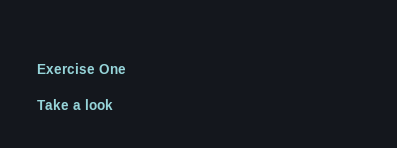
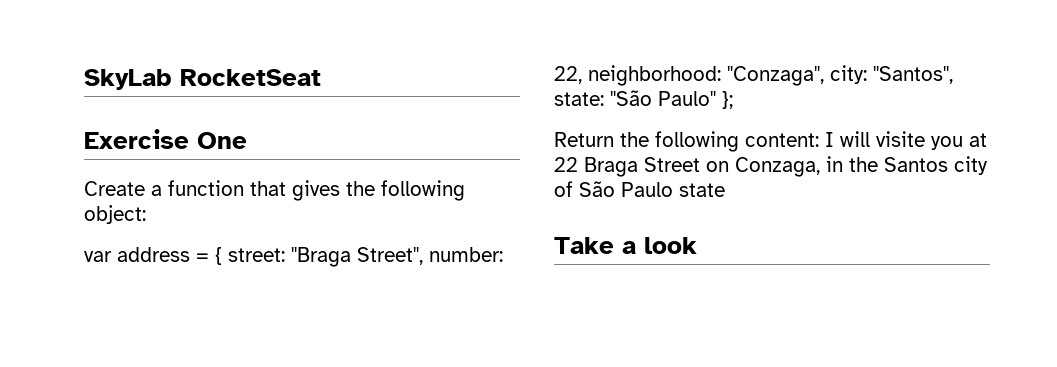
+ SkyLab RocketSeat
+ Create a function that gives the following object:
+ var address = { street: "Braga Street", number: 22, neighborhood: "Conzaga", city: "Santos", state: "São Paulo" };
+ Return the following content: I will visite you at 22 Braga Street on Conzaga, in the Santos city of São Paulo state

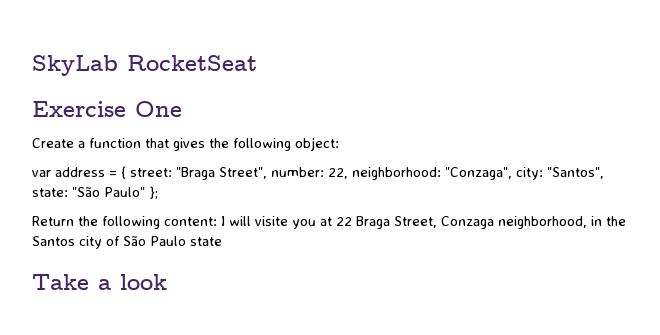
- Return the following content: I will visite you at 22 Braga Street on Conzaga, in the Santos city of São Paulo state
+ Return the following content: I will visite you at 22 Braga Street, Conzaga neighborhood, in the Santos city of São Paulo state

